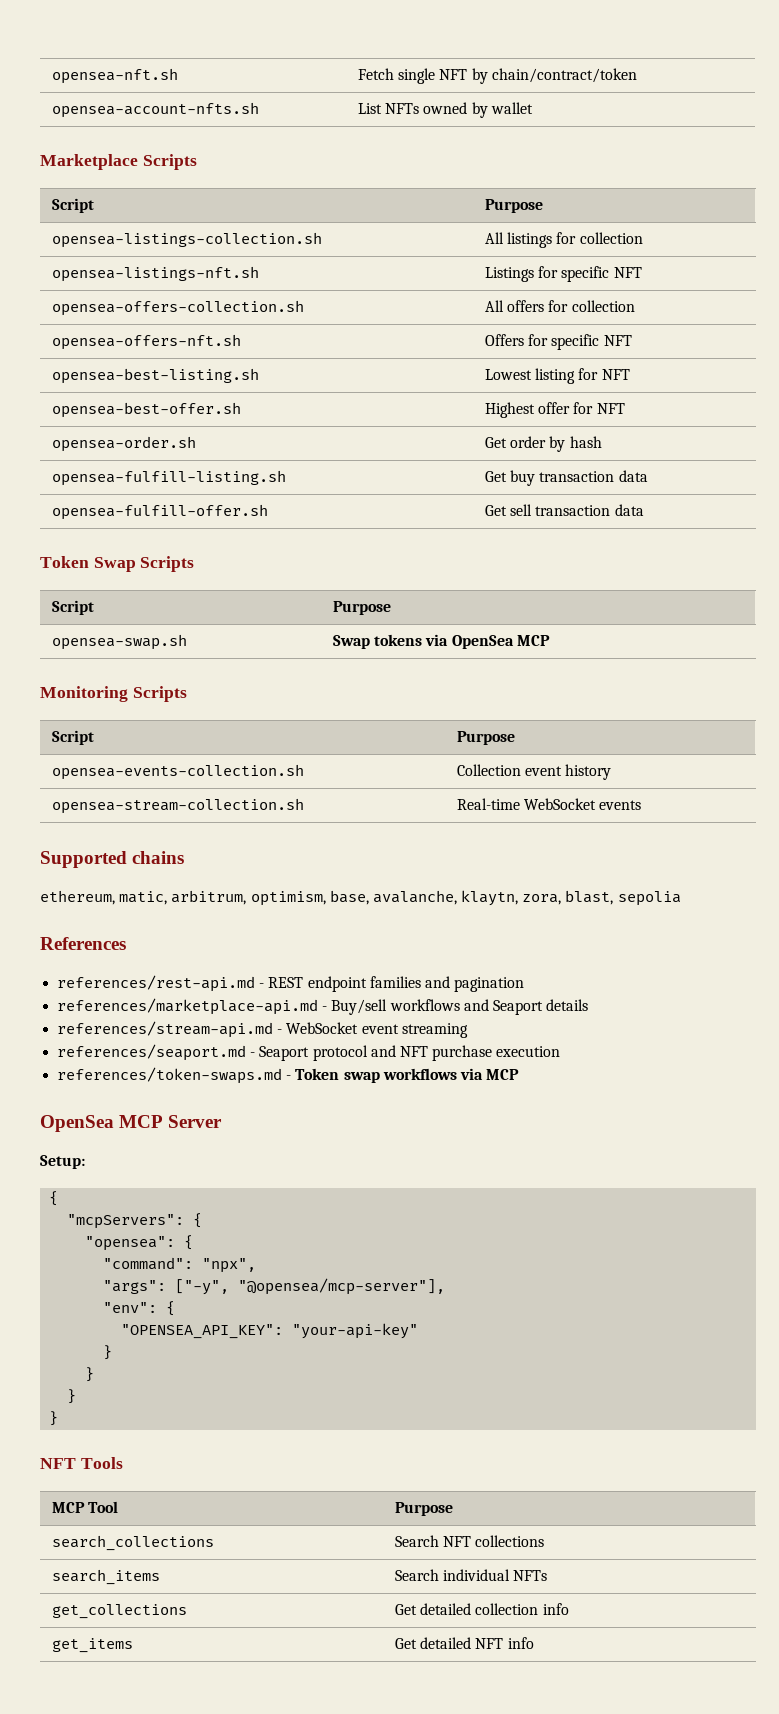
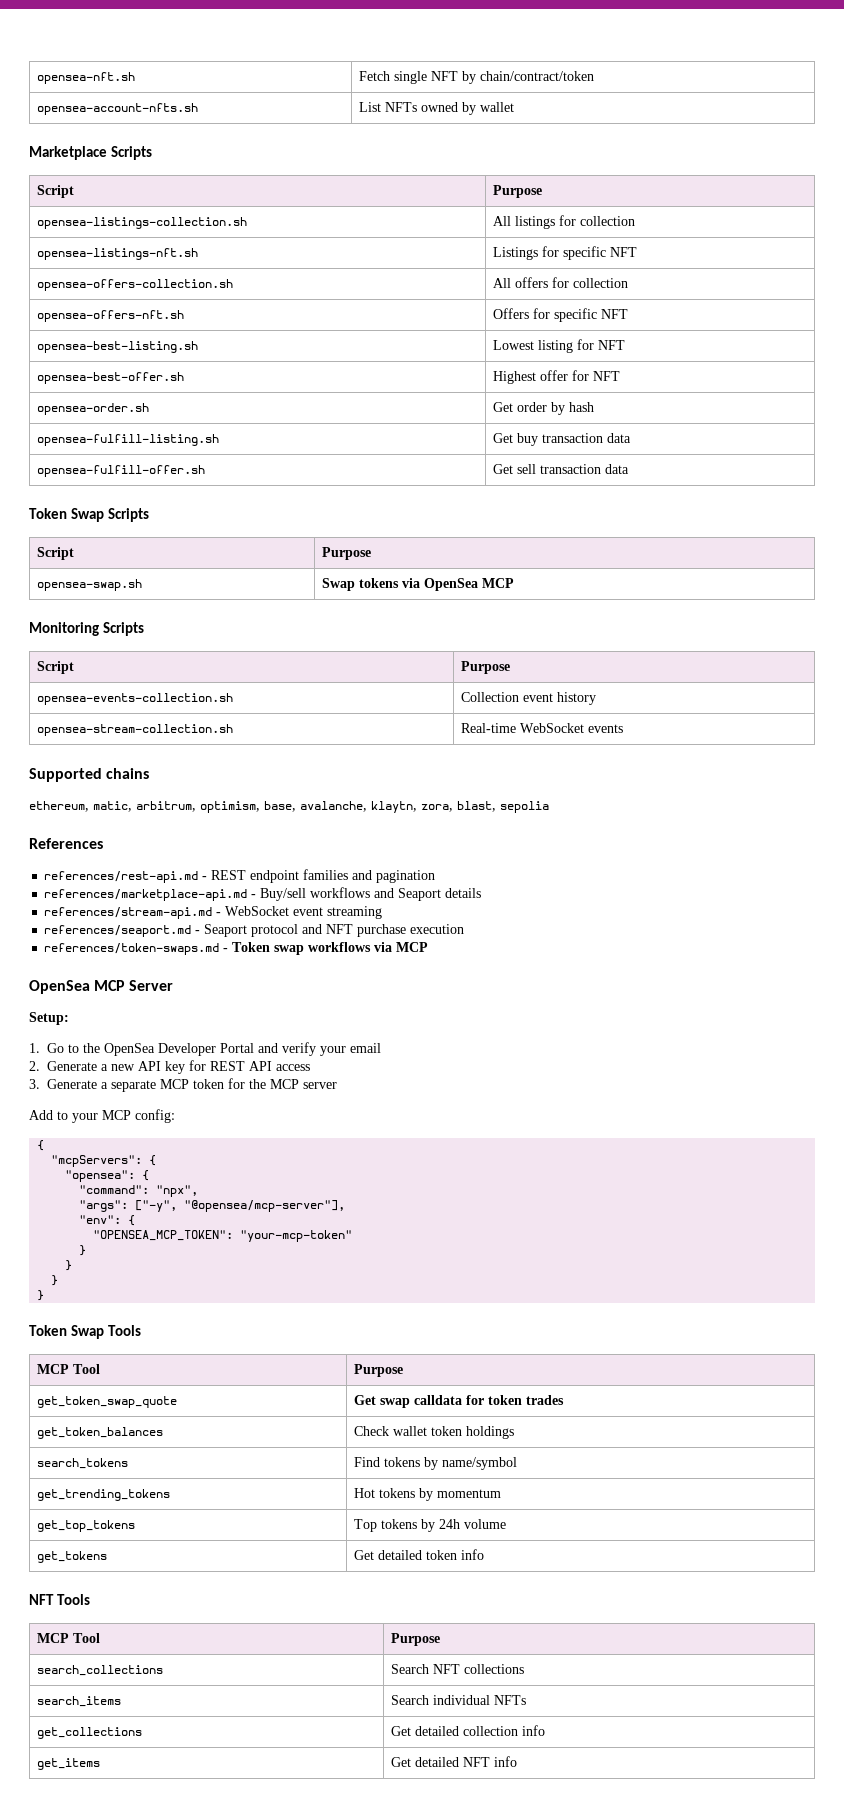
+ 1. Go to the OpenSea Developer Portal and verify your email
+ 2. Generate a new API key for REST API access
+ 3. Generate a separate MCP token for the MCP server
+ Add to your MCP config:
- "OPENSEA_API_KEY": "your-api-key"
+ "OPENSEA_MCP_TOKEN": "your-mcp-token"
+ Token Swap Tools
+ MCP Tool | Purpose
+ get_token_swap_quote | Get swap calldata for token trades
+ get_token_balances | Check wallet token holdings
+ search_tokens | Find tokens by name/symbol
+ get_trending_tokens | Hot tokens by momentum
+ get_top_tokens | Top tokens by 24h volume
+ get_tokens | Get detailed token info

